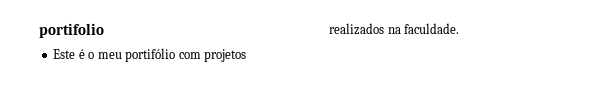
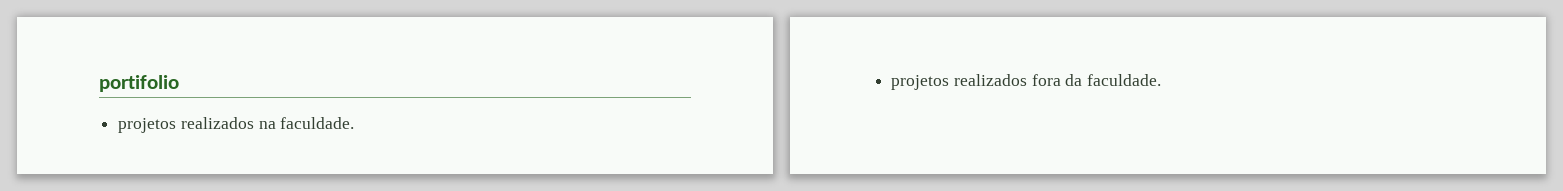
- Este é o meu portifólio com projetos realizados na faculdade.
+ projetos realizados na faculdade.
+ projetos realizados fora da faculdade.

